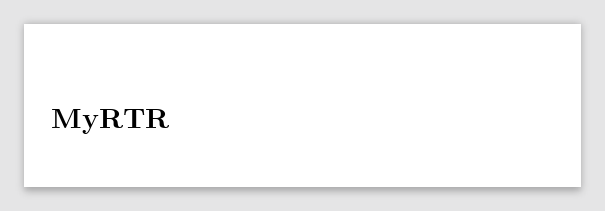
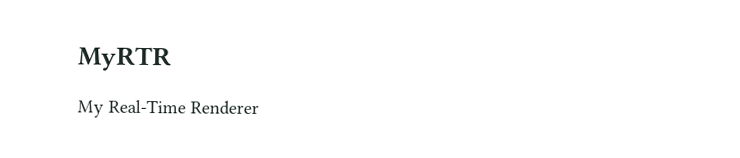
+ My Real-Time Renderer

